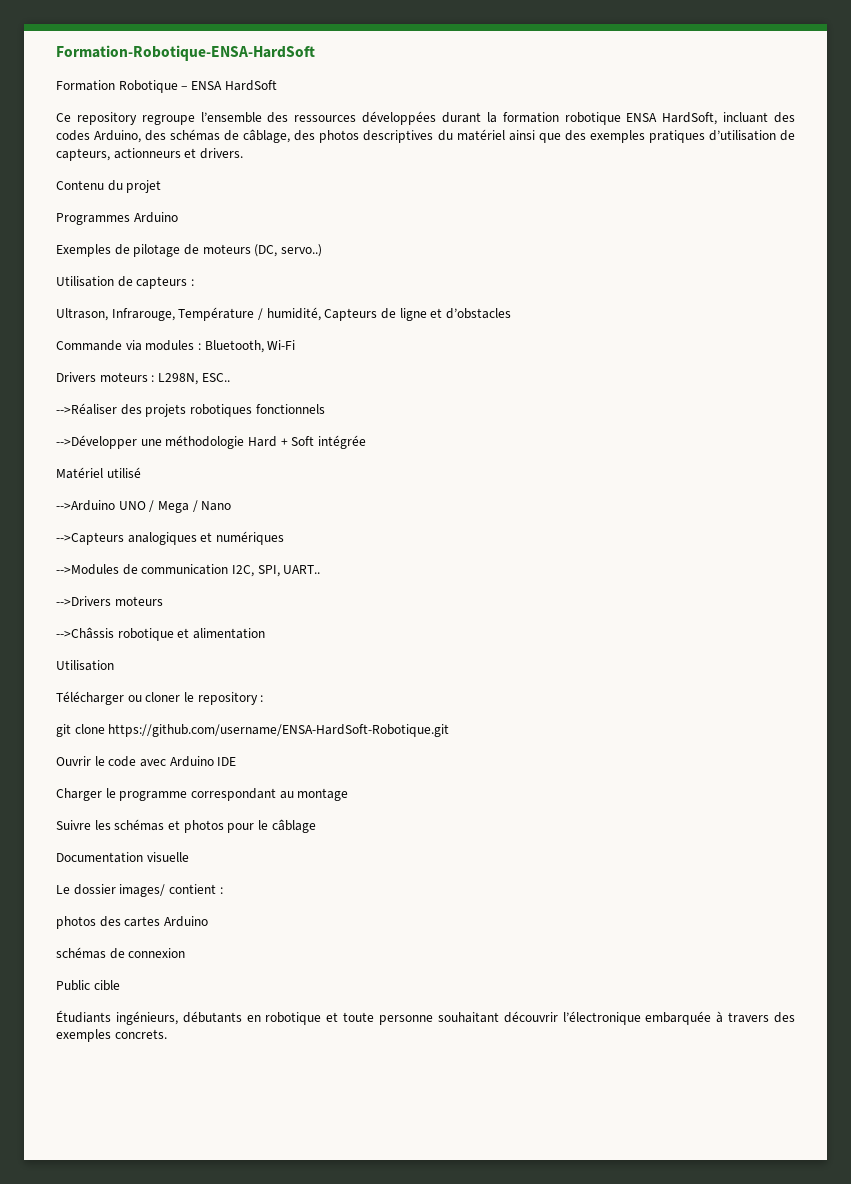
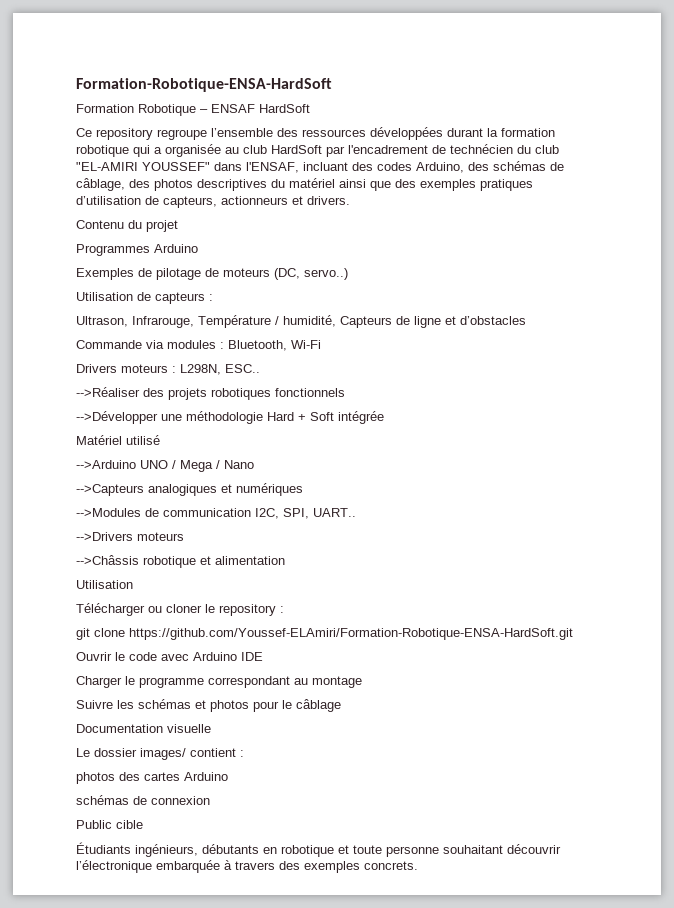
- Formation Robotique – ENSA HardSoft
+ Formation Robotique – ENSAF HardSoft
- Ce repository regroupe l’ensemble des ressources développées durant la formation robotique ENSA HardSoft, incluant des codes Arduino, des schémas de câblage, des photos descriptives du matériel ainsi que des exemples pratiques d’utilisation de capteurs, actionneurs et drivers.
+ Ce repository regroupe l’ensemble des ressources développées durant la formation robotique qui a organisée au club HardSoft par l'encadrement de technécien du club "EL-AMIRI YOUSSEF" dans l'ENSAF, incluant des codes Arduino, des schémas de câblage, des photos descriptives du matériel ainsi que des exemples pratiques d’utilisation de capteurs, actionneurs et drivers.
- git clone https://github.com/username/ENSA-HardSoft-Robotique.git
+ git clone https://github.com/Youssef-ELAmiri/Formation-Robotique-ENSA-HardSoft.git

